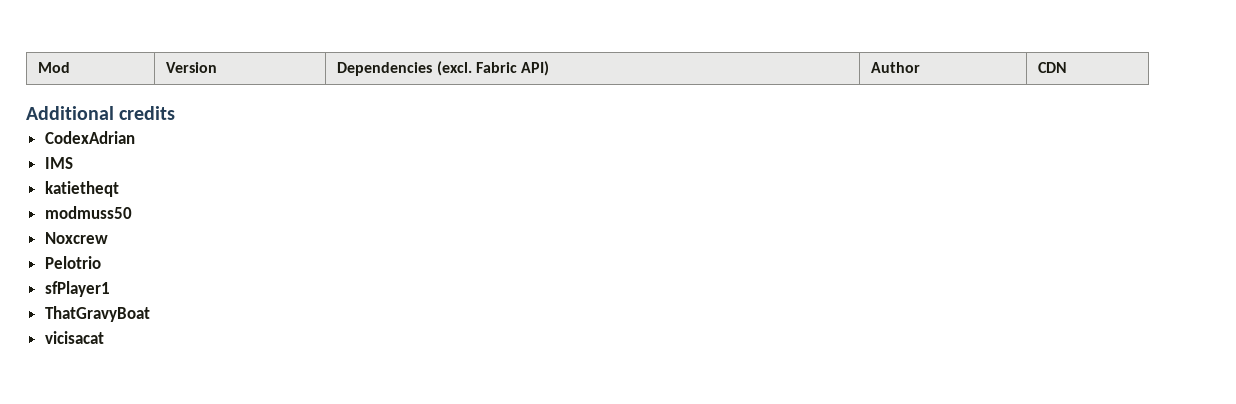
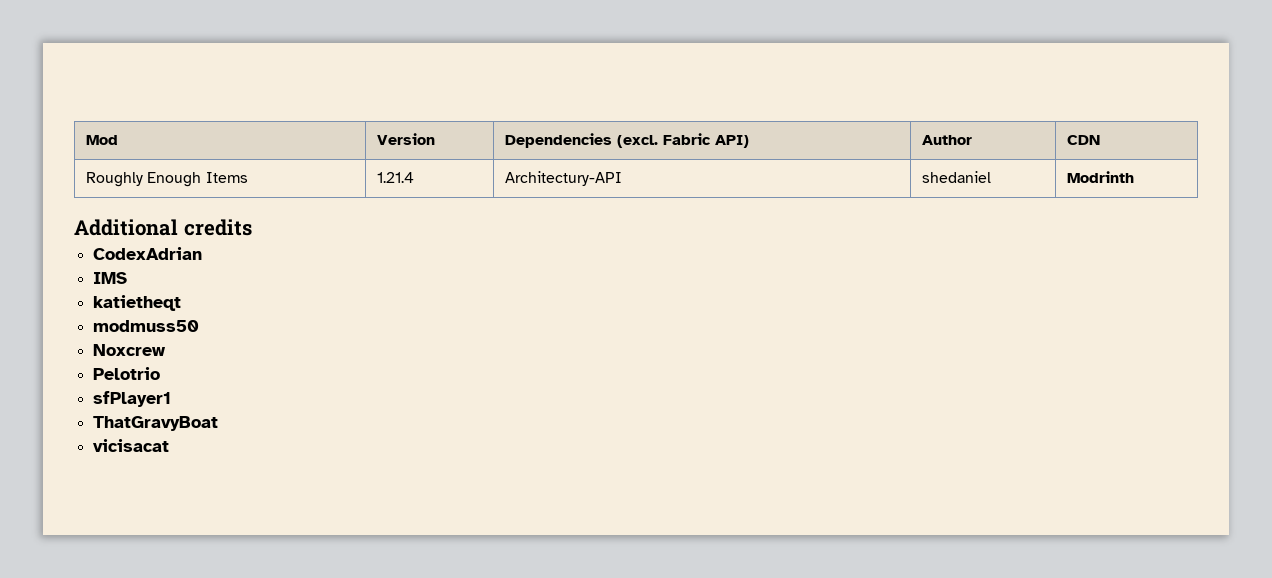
+ Roughly Enough Items | 1.21.4 | Architectury-API | shedaniel | Modrinth

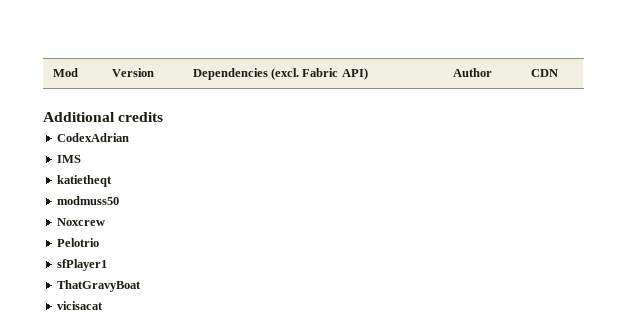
- Roughly Enough Items | 1.21.4 | Architectury-API | shedaniel | Modrinth

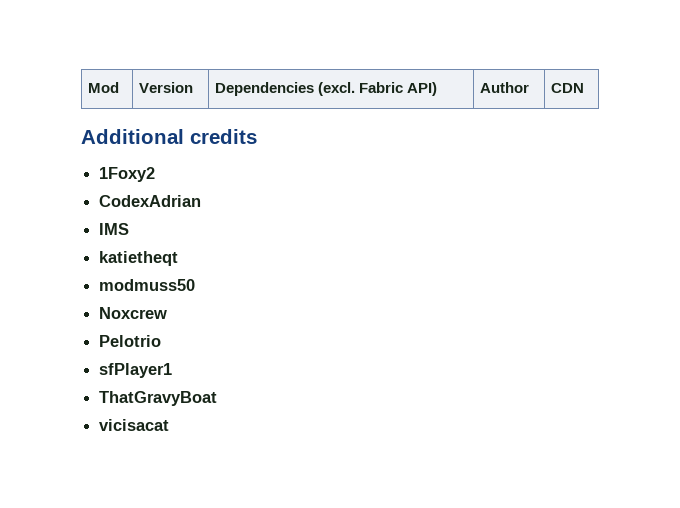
+ 1Foxy2

